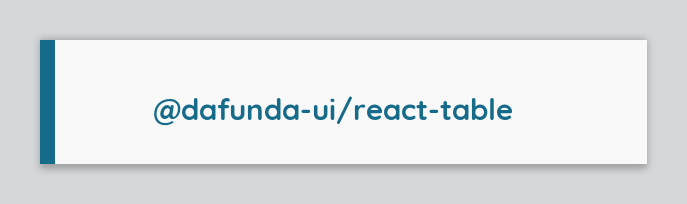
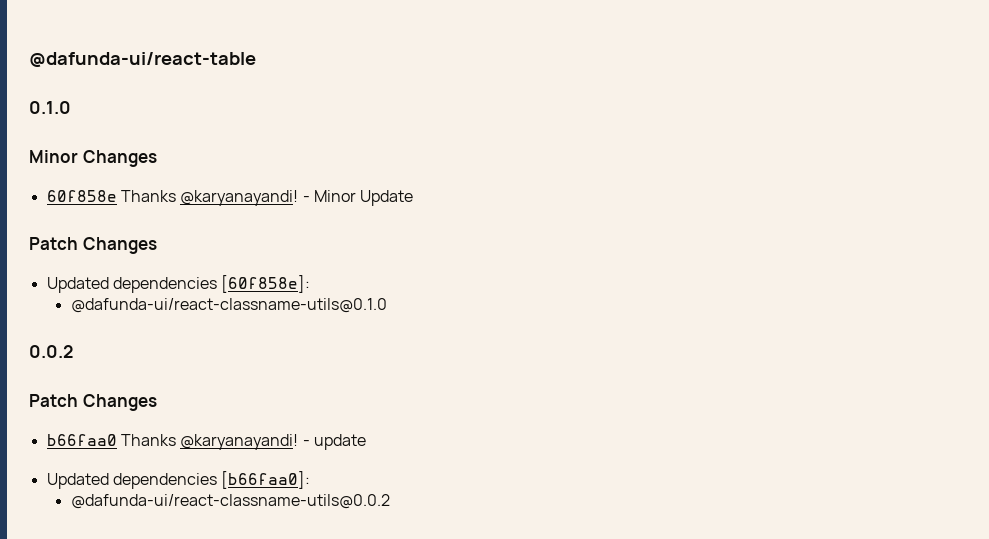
+ 0.1.0
+ Minor Changes
+ 60f858e Thanks @karyanayandi! - Minor Update
+ Patch Changes
+ Updated dependencies [60f858e]:
+ @dafunda-ui/react-classname-utils@0.1.0
+ 0.0.2
+ Patch Changes
+ b66faa0 Thanks @karyanayandi! - update
+ Updated dependencies [b66faa0]:
+ @dafunda-ui/react-classname-utils@0.0.2

